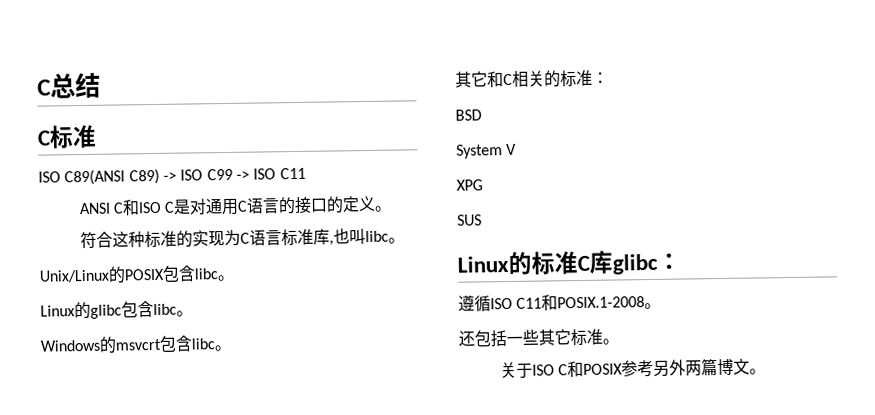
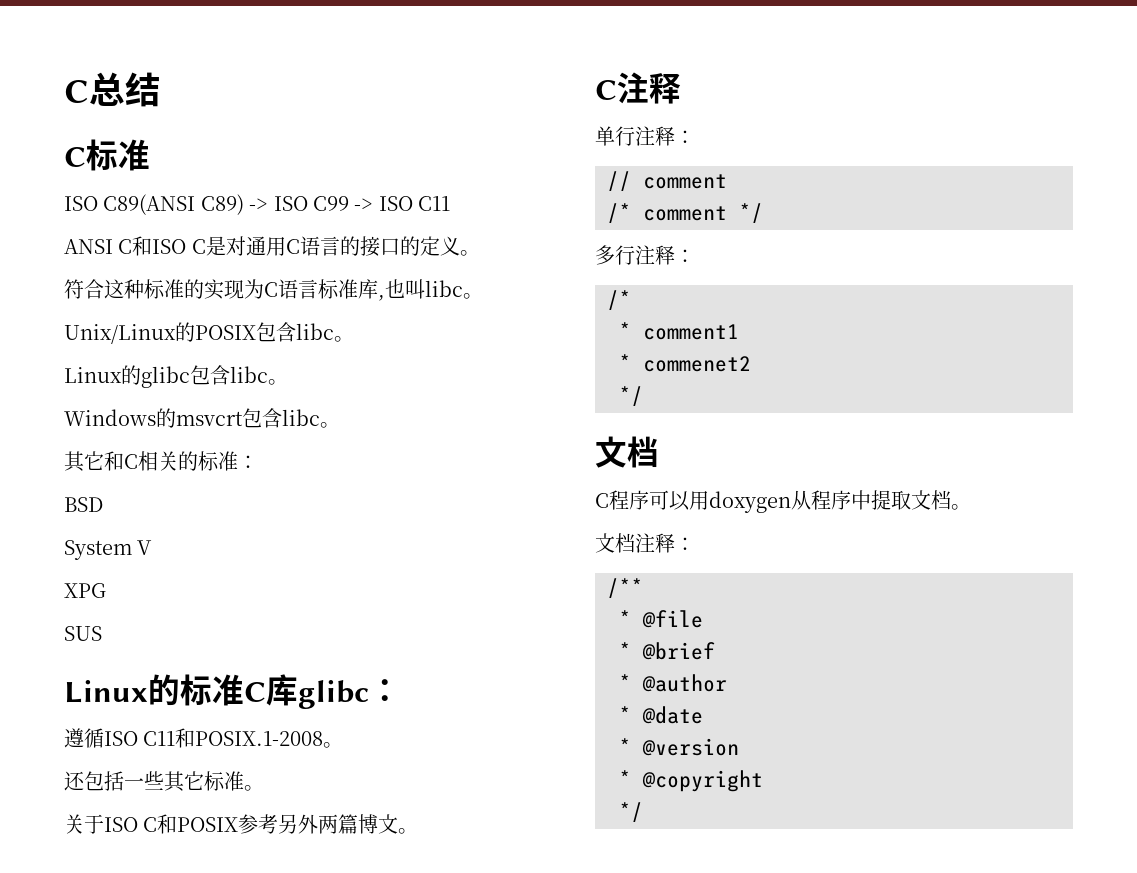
+ C注释
+ 单行注释：
+ // comment
+ /* comment */
+ 多行注释：
+ /*
+ * comment1
+ * commenet2
+ */
+ 文档
+ C程序可以用doxygen从程序中提取文档。
+ 文档注释：
+ /**
+ * @file
+ * @brief
+ * @author
+ * @date
+ * @version
+ * @copyright
+ */

